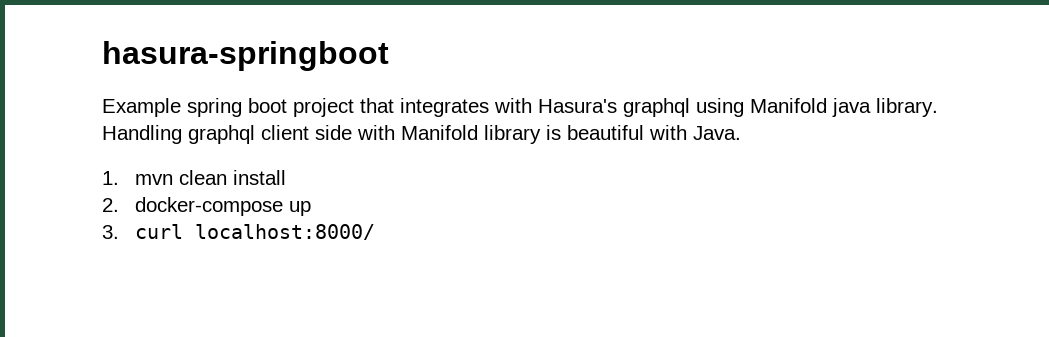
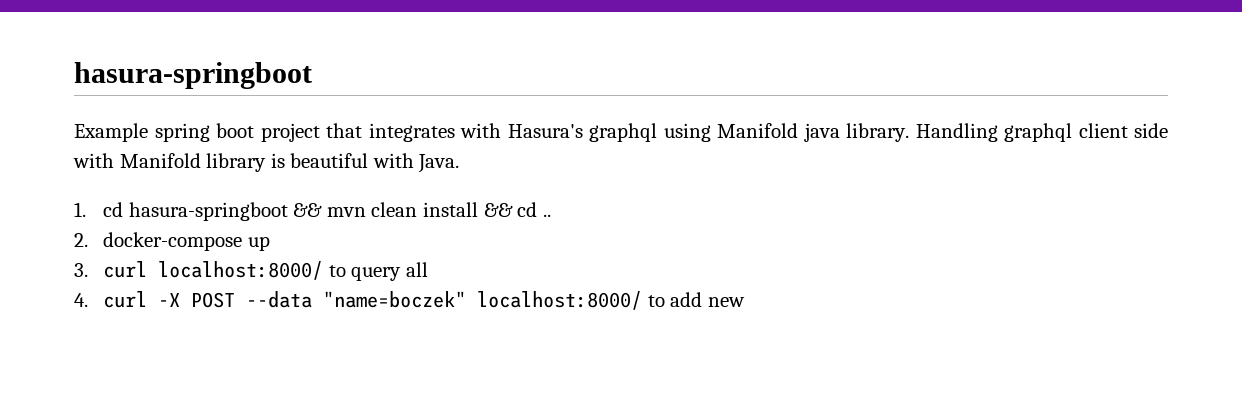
- 1. mvn clean install
+ 1. cd hasura-springboot && mvn clean install && cd ..
- 3. curl localhost:8000/
+ 3. curl localhost:8000/ to query all
+ 4. curl -X POST --data "name=boczek" localhost:8000/ to add new

